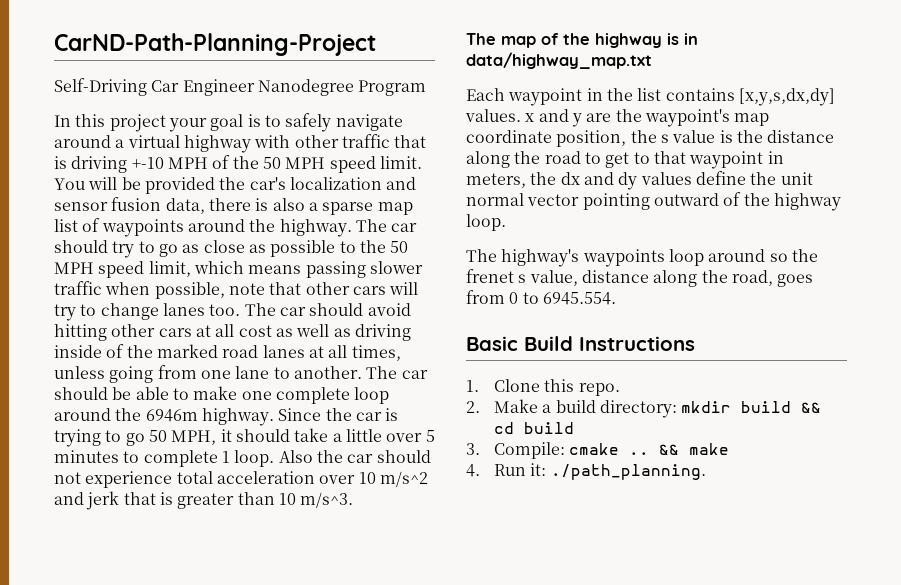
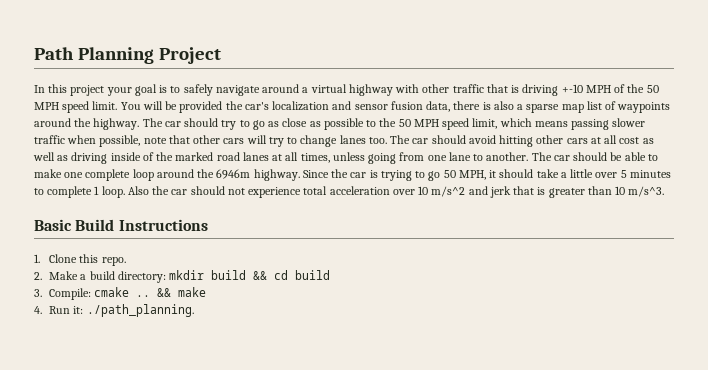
- CarND-Path-Planning-Project
- Self-Driving Car Engineer Nanodegree Program
+ Path Planning Project
- The map of the highway is in data/highway_map.txt
- Each waypoint in the list contains [x,y,s,dx,dy] values. x and y are the waypoint's map coordinate position, the s value is the distance along the road to get to that waypoint in meters, the dx and dy values define the unit normal vector pointing outward of the highway loop.
- The highway's waypoints loop around so the frenet s value, distance along the road, goes from 0 to 6945.554.

